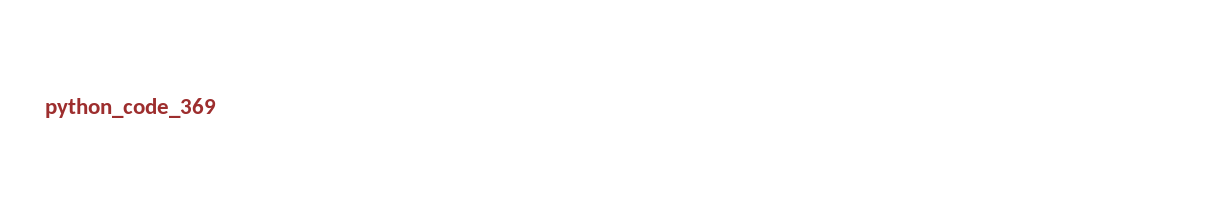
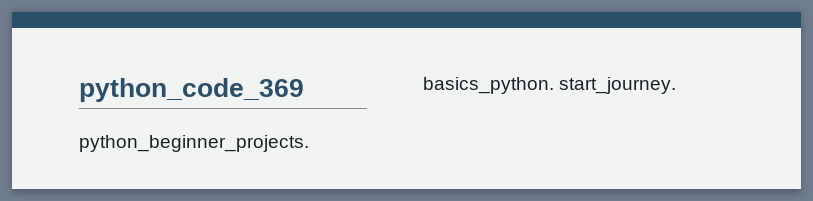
+ python_beginner_projects. basics_python. start_journey.

